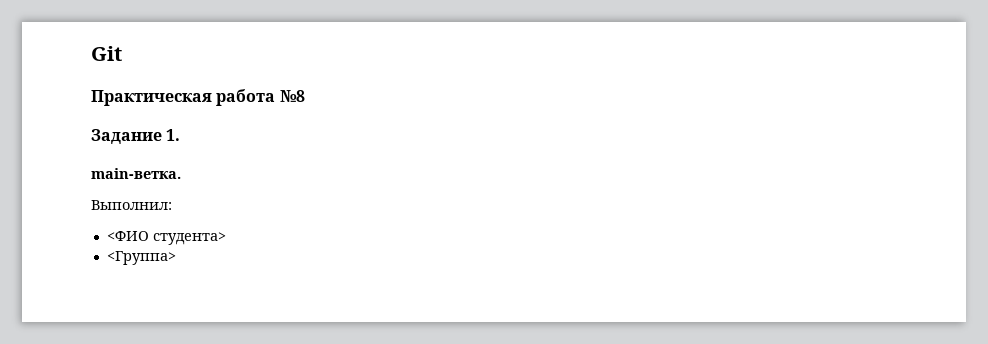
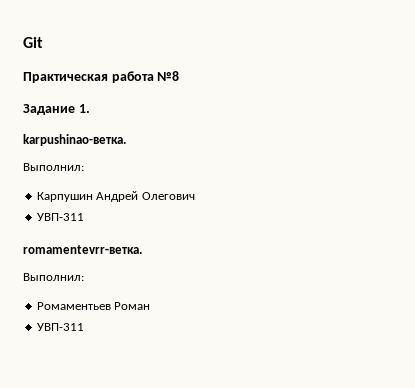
- main-ветка.
+ karpushinao-ветка.
  Выполнил:
- <ФИО студента>
- <Группа>
+ Карпушин Андрей Олегович
+ УВП-311
+ romamentevrr-ветка.
+ Выполнил:
+ Ромаментьев Роман
+ УВП-311

